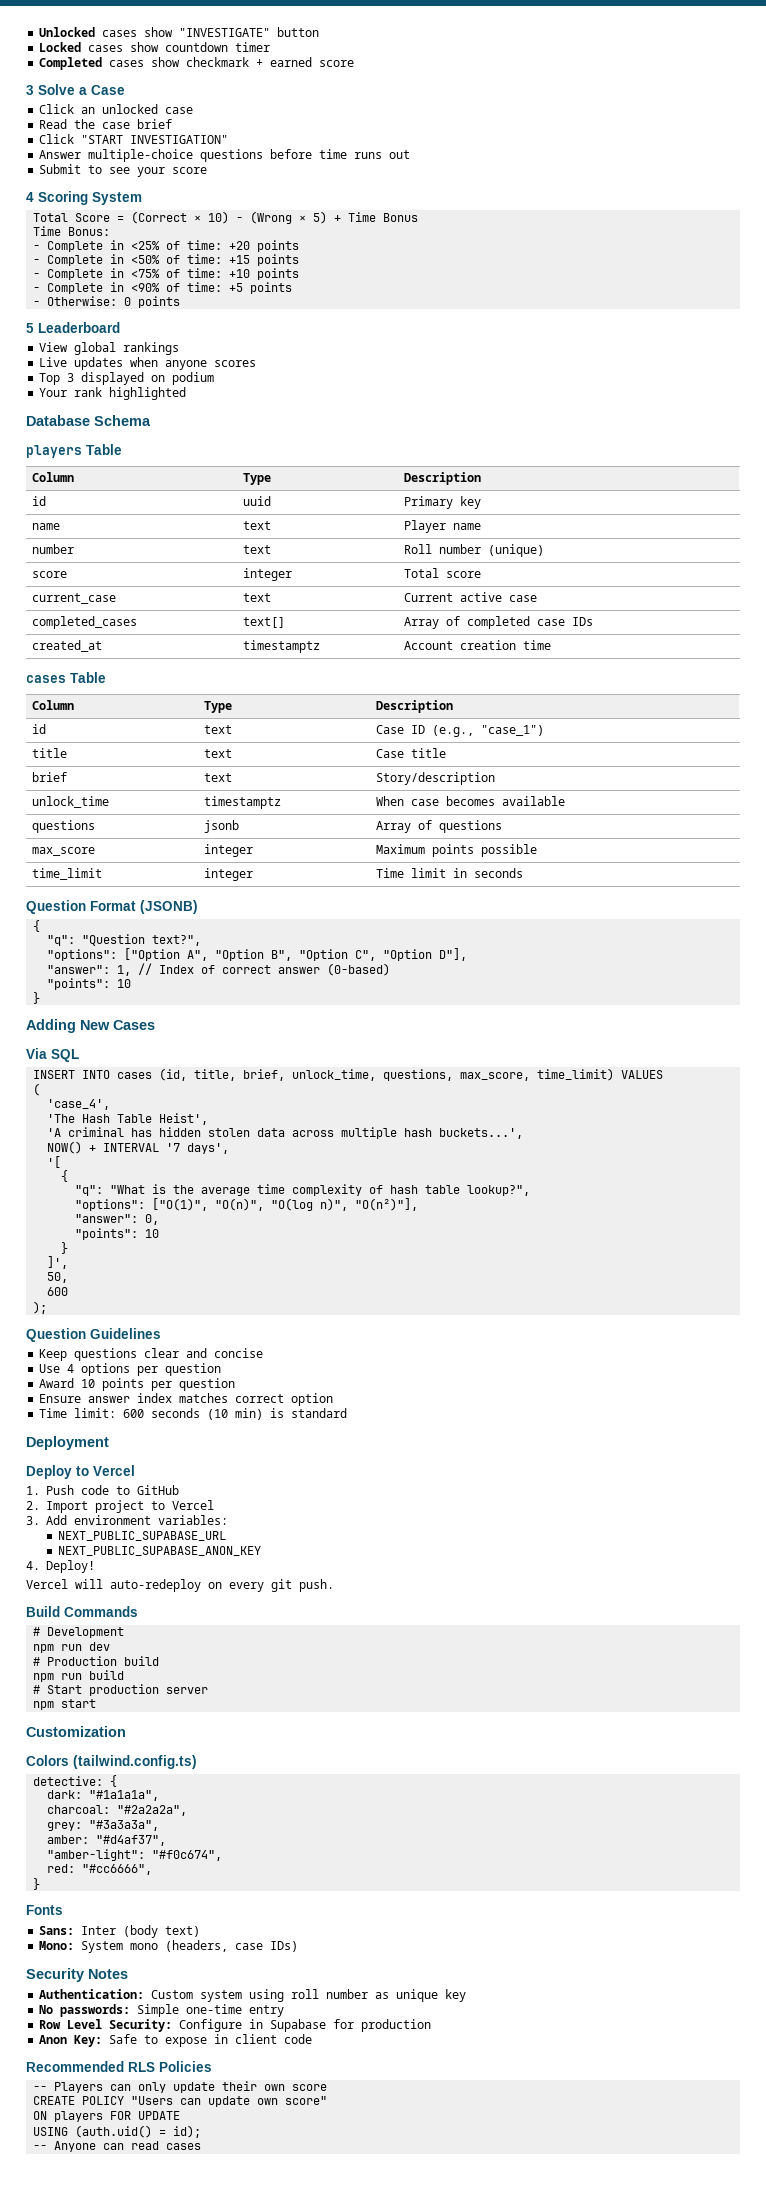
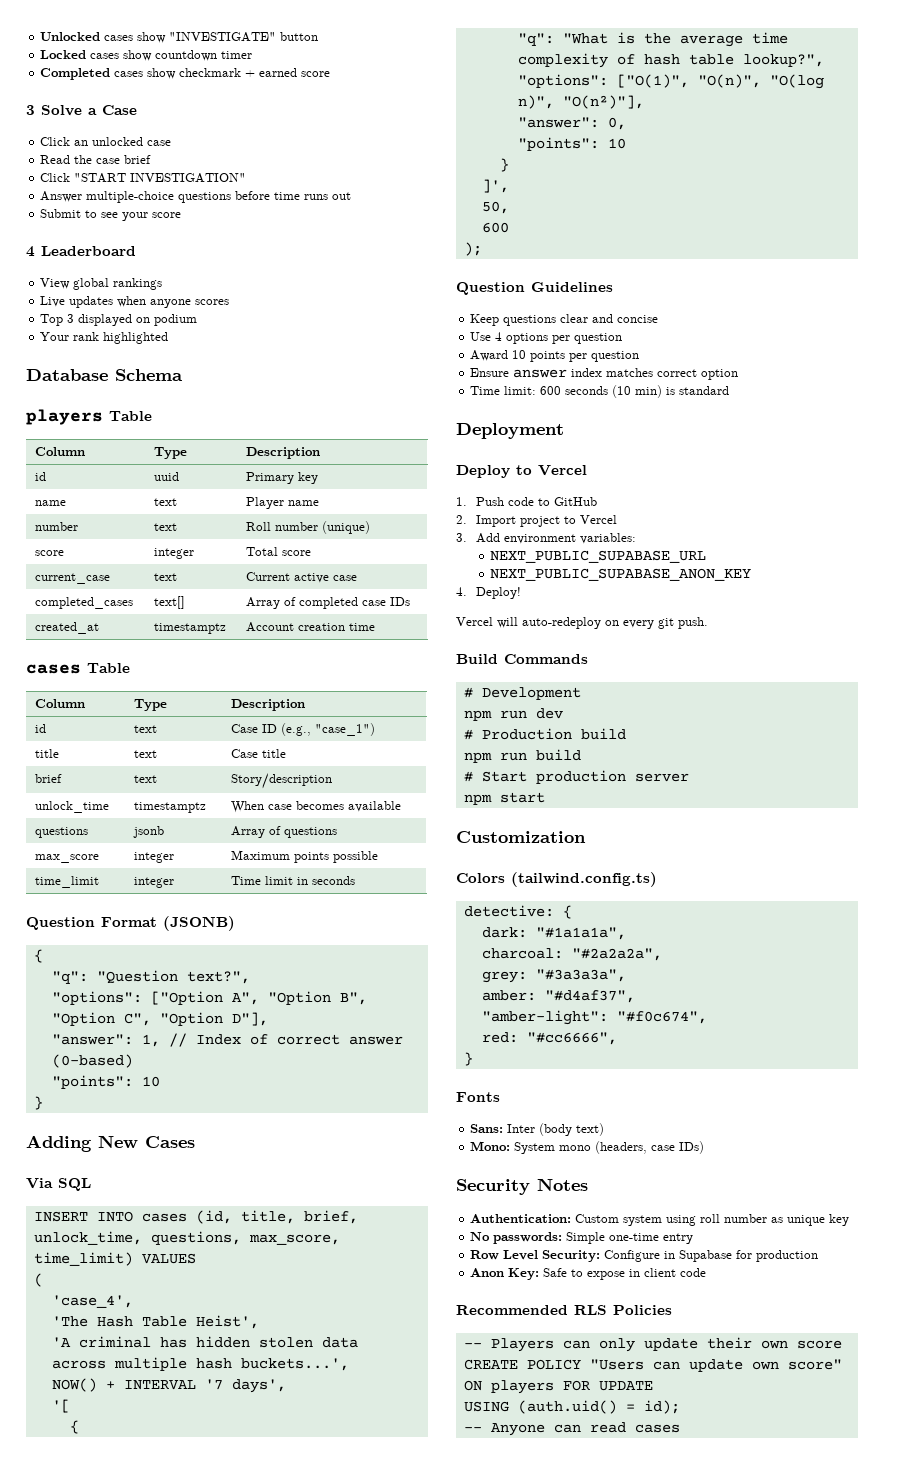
- 4 Scoring System
- Total Score = (Correct × 10) - (Wrong × 5) + Time Bonus
- Time Bonus:
- - Complete in <25% of time: +20 points
- - Complete in <50% of time: +15 points
- - Complete in <75% of time: +10 points
- - Complete in <90% of time: +5 points
- - Otherwise: 0 points
- 5 Leaderboard
+ 4 Leaderboard

